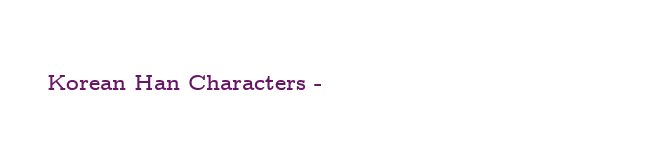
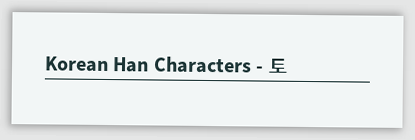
- Korean Han Characters -
+ Korean Han Characters - 토

